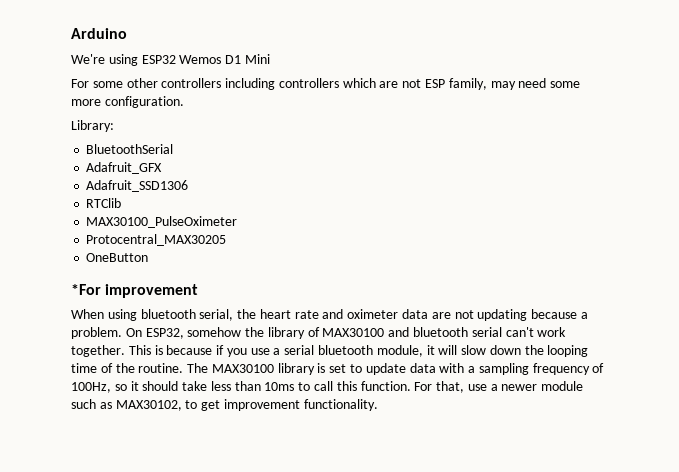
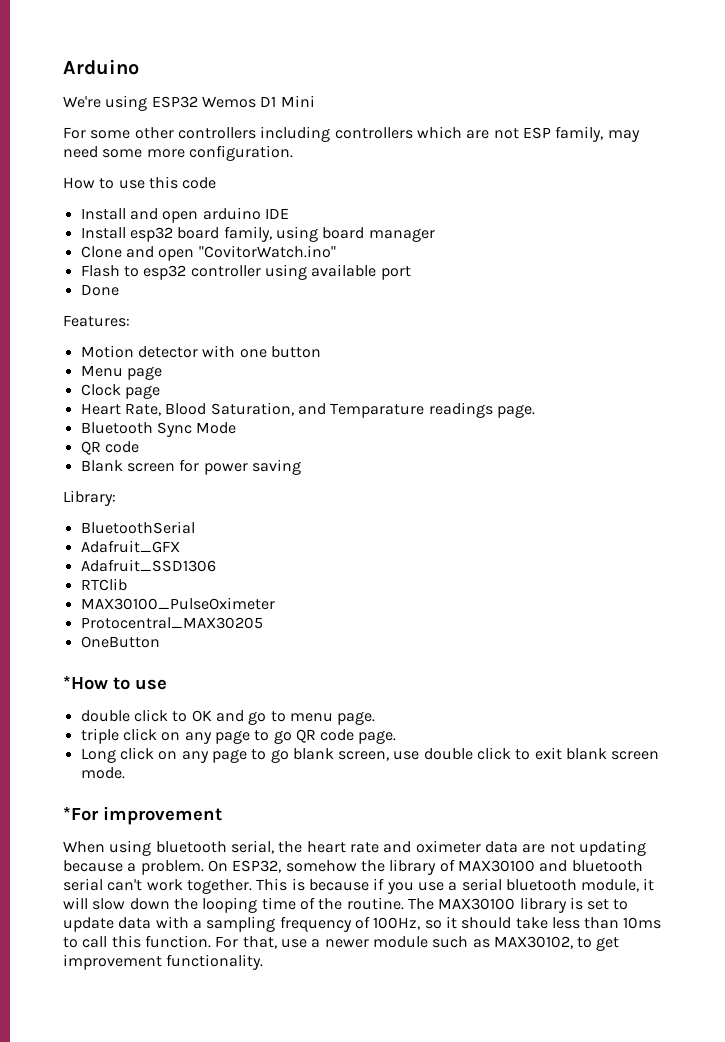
+ How to use this code
+ Install and open arduino IDE
+ Install esp32 board family, using board manager
+ Clone and open "CovitorWatch.ino"
+ Flash to esp32 controller using available port
+ Done
+ Features:
+ Motion detector with one button
+ Menu page
+ Clock page
+ Heart Rate, Blood Saturation, and Temparature readings page.
+ Bluetooth Sync Mode
+ QR code
+ Blank screen for power saving
+ *How to use
+ double click to OK and go to menu page.
+ triple click on any page to go QR code page.
+ Long click on any page to go blank screen, use double click to exit blank screen mode.

